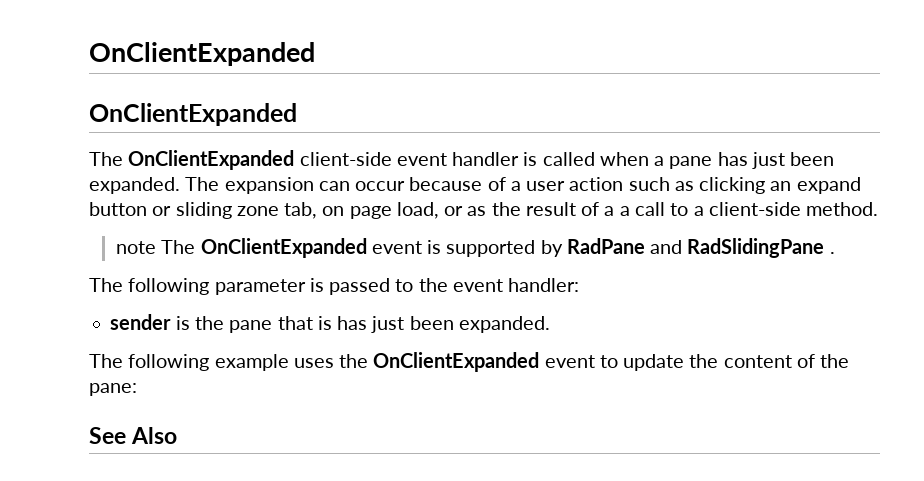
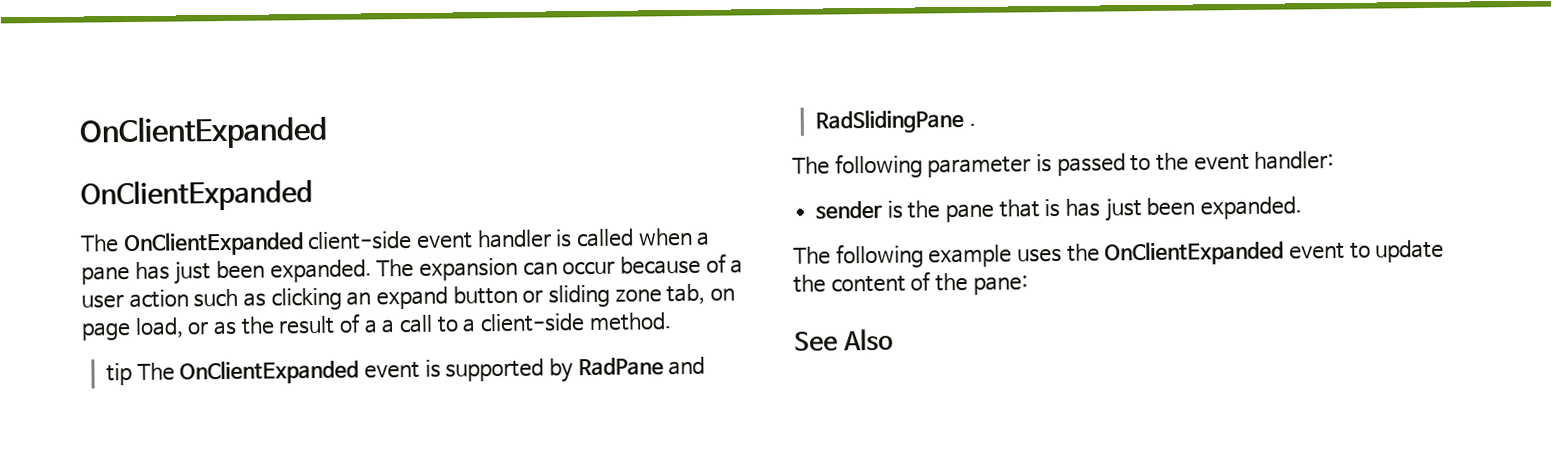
- note The OnClientExpanded event is supported by RadPane and RadSlidingPane .
+ tip The OnClientExpanded event is supported by RadPane and RadSlidingPane .

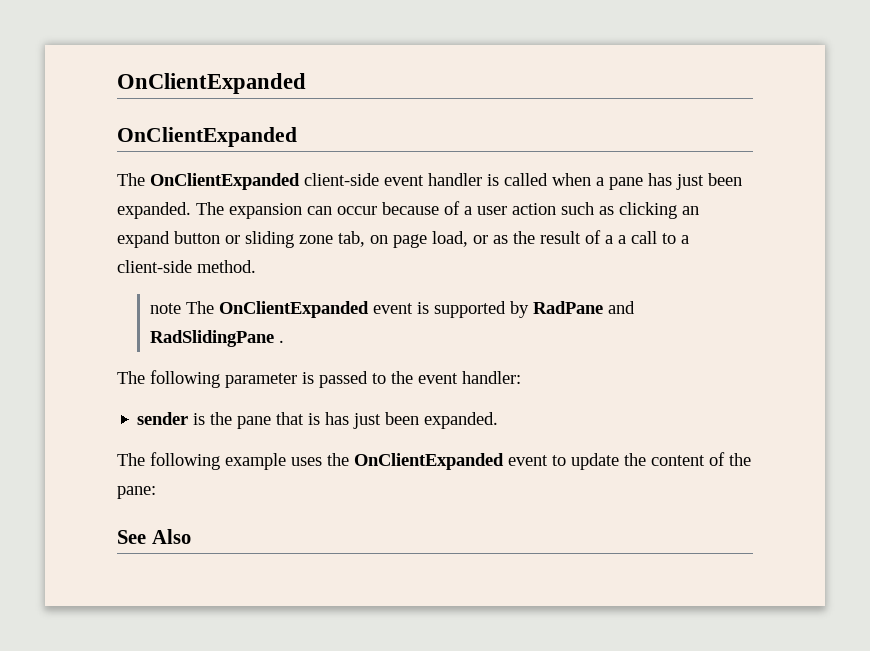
- tip The OnClientExpanded event is supported by RadPane and RadSlidingPane .
+ note The OnClientExpanded event is supported by RadPane and RadSlidingPane .

